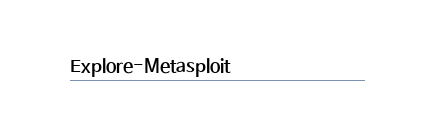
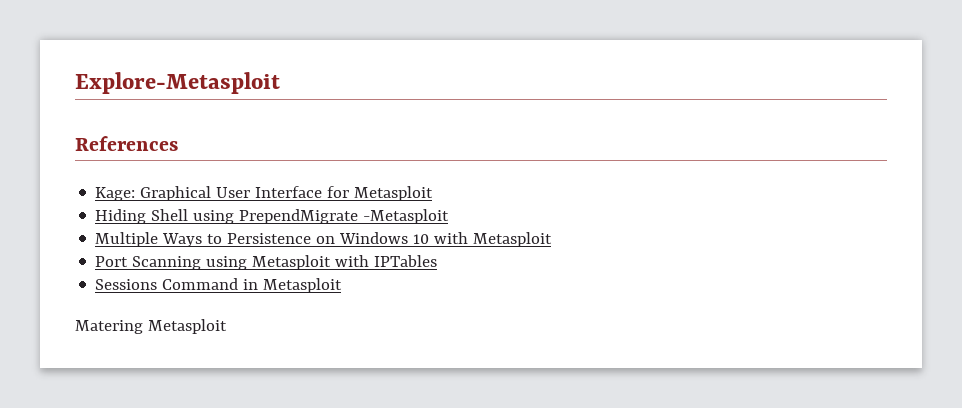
+ References
+ Kage: Graphical User Interface for Metasploit
+ Hiding Shell using PrependMigrate -Metasploit
+ Multiple Ways to Persistence on Windows 10 with Metasploit
+ Port Scanning using Metasploit with IPTables
+ Sessions Command in Metasploit
+ Matering Metasploit

